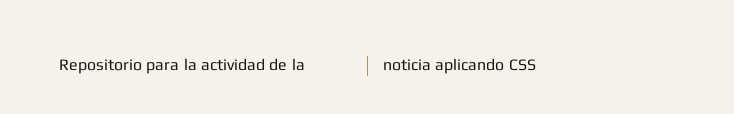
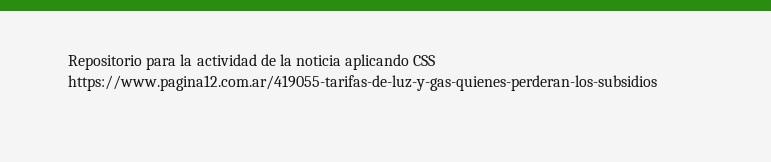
- Repositorio para la actividad de la noticia aplicando CSS
+ Repositorio para la actividad de la noticia aplicando CSS https://www.pagina12.com.ar/419055-tarifas-de-luz-y-gas-quienes-perderan-los-subsidios

